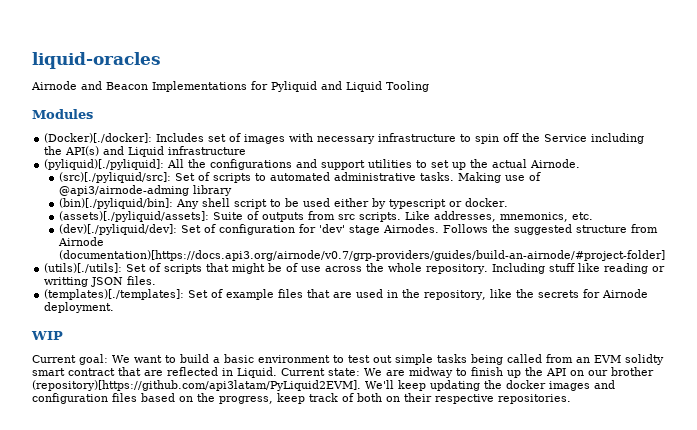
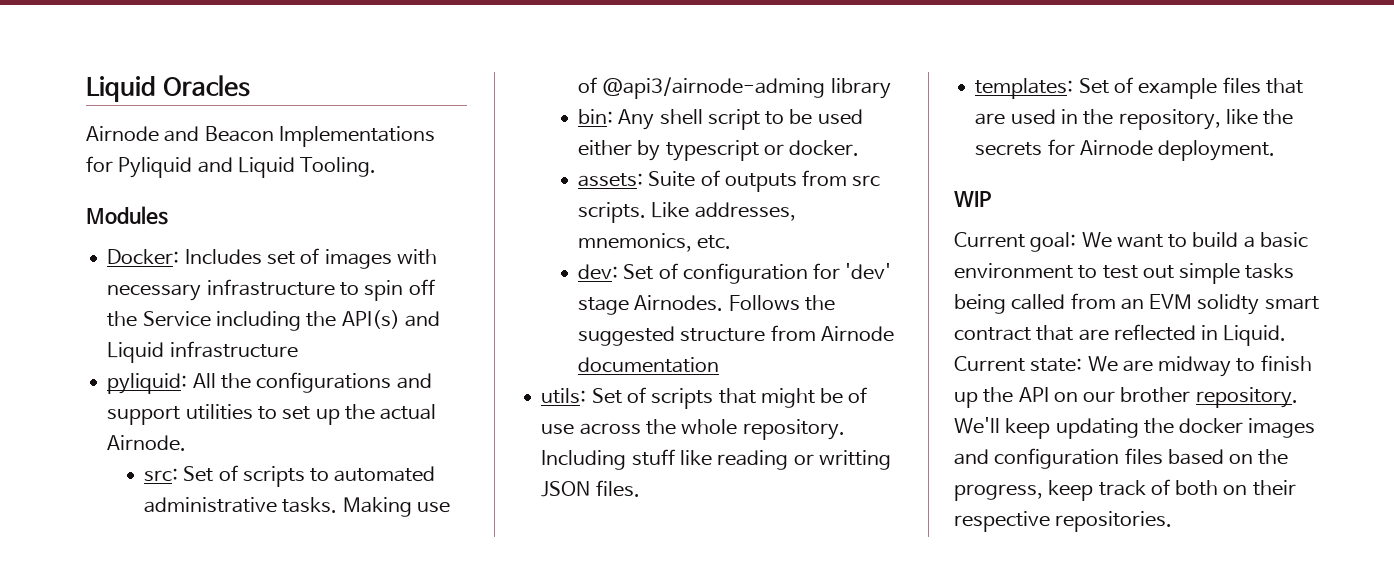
- liquid-oracles
+ Liquid Oracles
- Airnode and Beacon Implementations for Pyliquid and Liquid Tooling
+ Airnode and Beacon Implementations for Pyliquid and Liquid Tooling.
- (Docker)[./docker]: Includes set of images with necessary infrastructure to spin off the Service including the API(s) and Liquid infrastructure
+ Docker: Includes set of images with necessary infrastructure to spin off the Service including the API(s) and Liquid infrastructure
- (pyliquid)[./pyliquid]: All the configurations and support utilities to set up the actual Airnode.
+ pyliquid: All the configurations and support utilities to set up the actual Airnode.
- (src)[./pyliquid/src]: Set of scripts to automated administrative tasks.
+ src: Set of scripts to automated administrative tasks.
- (bin)[./pyliquid/bin]: Any shell script to be used either by typescript or docker.
+ bin: Any shell script to be used either by typescript or docker.
- (assets)[./pyliquid/assets]: Suite of outputs from src scripts.
+ assets: Suite of outputs from src scripts.
- (dev)[./pyliquid/dev]: Set of configuration for 'dev' stage Airnodes.
+ dev: Set of configuration for 'dev' stage Airnodes.
- Follows the suggested structure from Airnode (documentation)[https://docs.api3.org/airnode/v0.7/grp-providers/guides/build-an-airnode/#project-folder]
- (utils)[./utils]: Set of scripts that might be of use across the whole repository.
+ Follows the suggested structure from Airnode documentation
+ utils: Set of scripts that might be of use across the whole repository.
- (templates)[./templates]: Set of example files that are used in the repository, like the secrets for Airnode deployment.
+ templates: Set of example files that are used in the repository, like the secrets for Airnode deployment.
- Current state: We are midway to finish up the API on our brother (repository)[https://github.com/api3latam/PyLiquid2EVM]. We'll keep updating the docker images and configuration files based on the progress, keep track of both on their respective repositories.
+ Current state: We are midway to finish up the API on our brother repository. We'll keep updating the docker images and configuration files based on the progress, keep track of both on their respective repositories.

